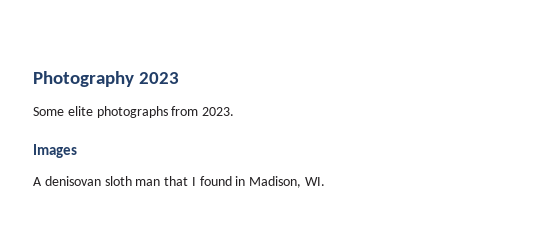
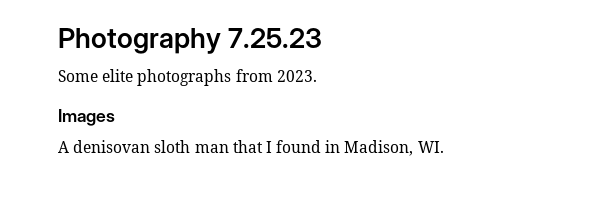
- Photography 2023
+ Photography 7.25.23

